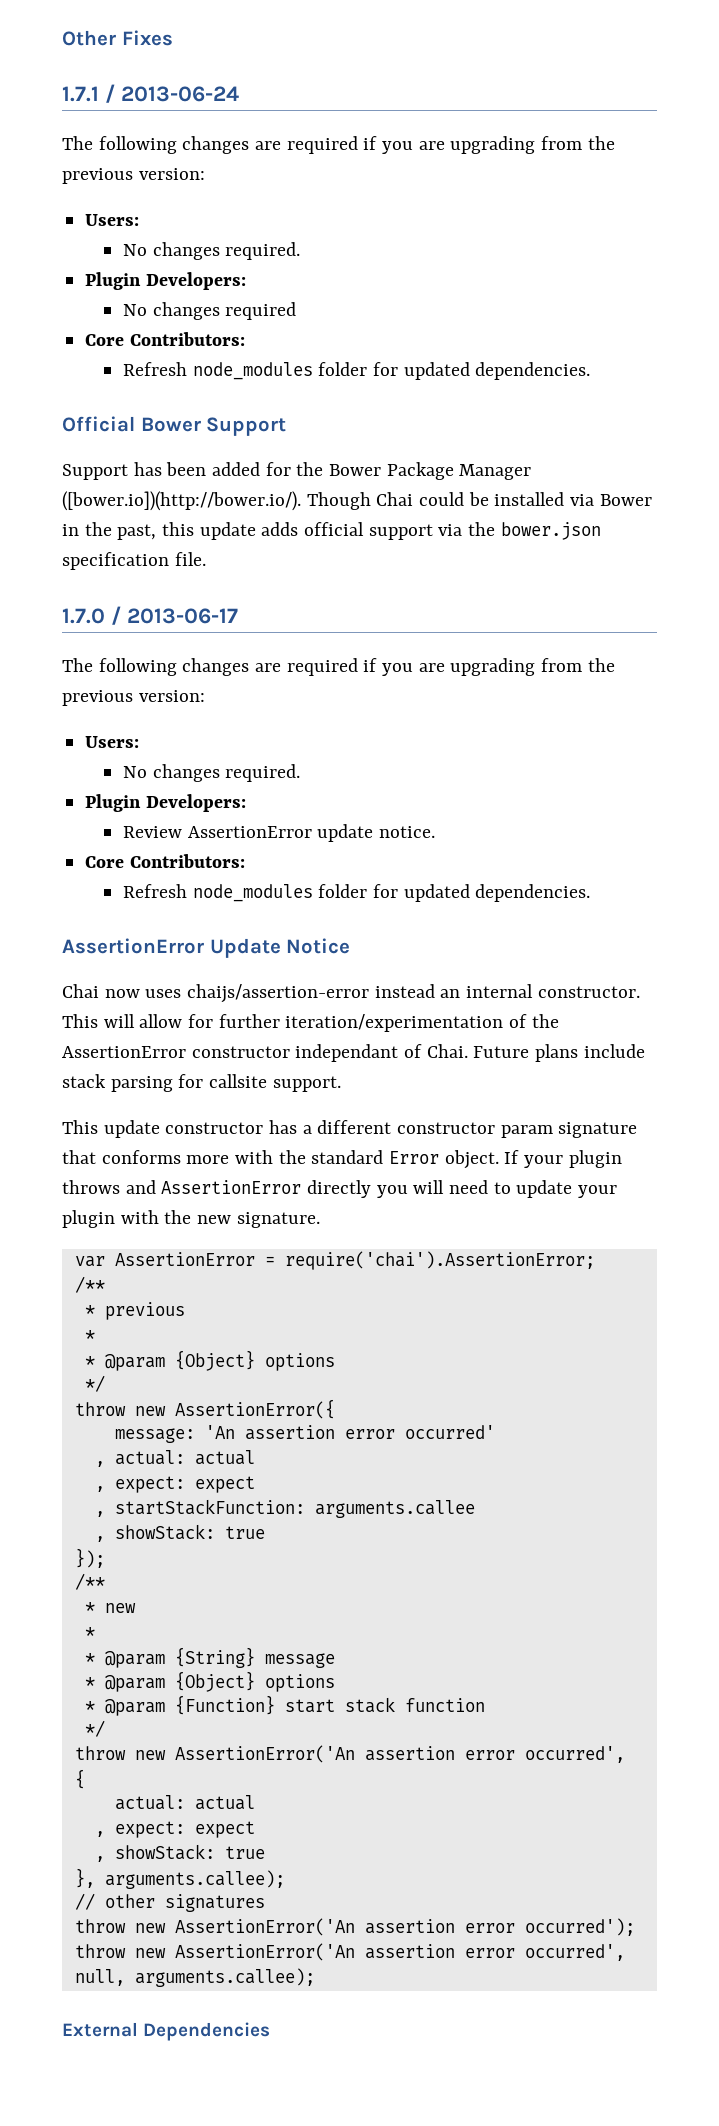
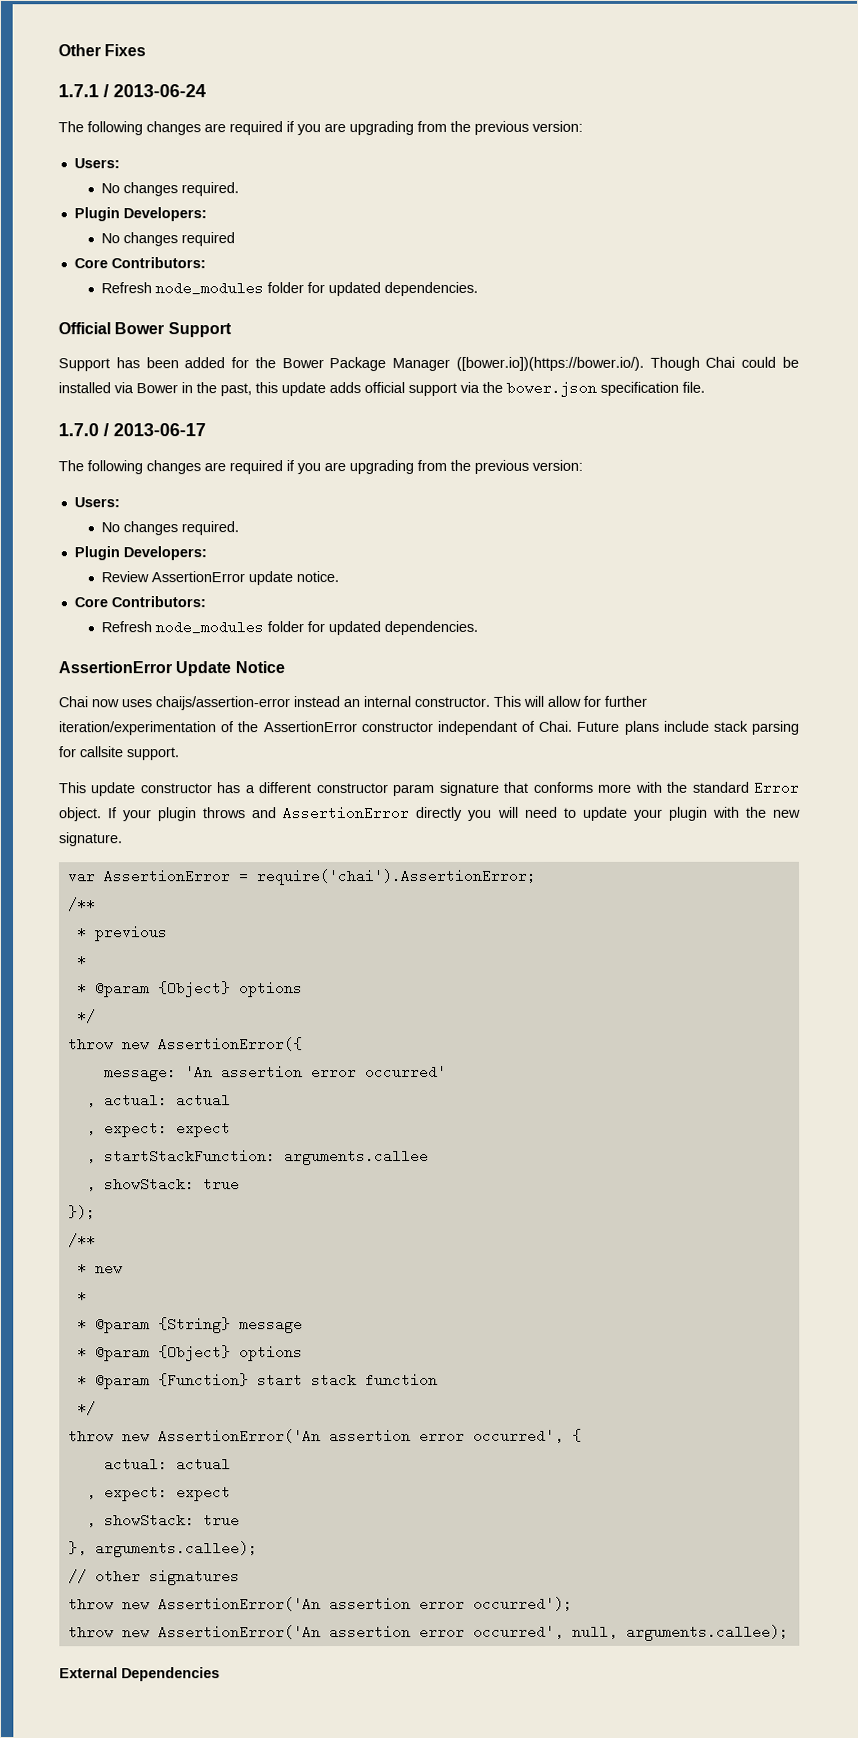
- Support has been added for the Bower Package Manager ([bower.io])(http://bower.io/). Though Chai could be installed via Bower in the past, this update adds official support via the bower.json specification file.
+ Support has been added for the Bower Package Manager ([bower.io])(https://bower.io/). Though Chai could be installed via Bower in the past, this update adds official support via the bower.json specification file.

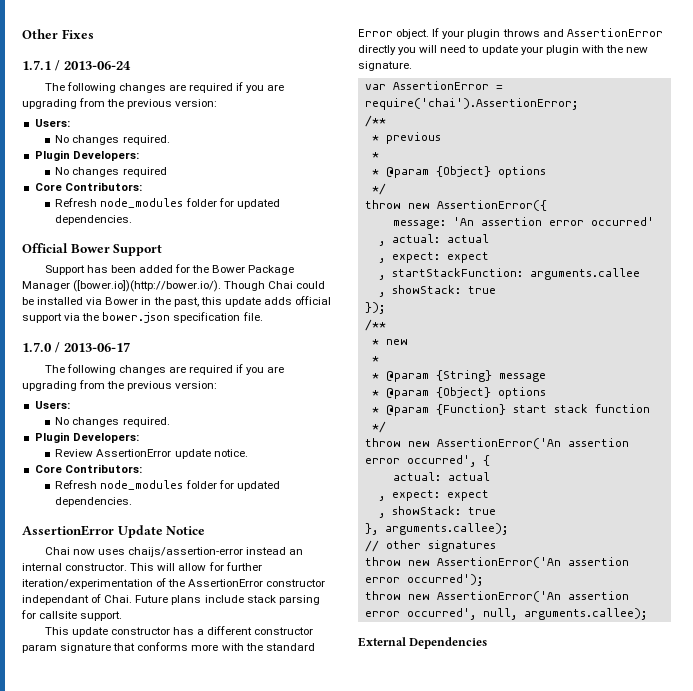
- Support has been added for the Bower Package Manager ([bower.io])(https://bower.io/). Though Chai could be installed via Bower in the past, this update adds official support via the bower.json specification file.
+ Support has been added for the Bower Package Manager ([bower.io])(http://bower.io/). Though Chai could be installed via Bower in the past, this update adds official support via the bower.json specification file.

